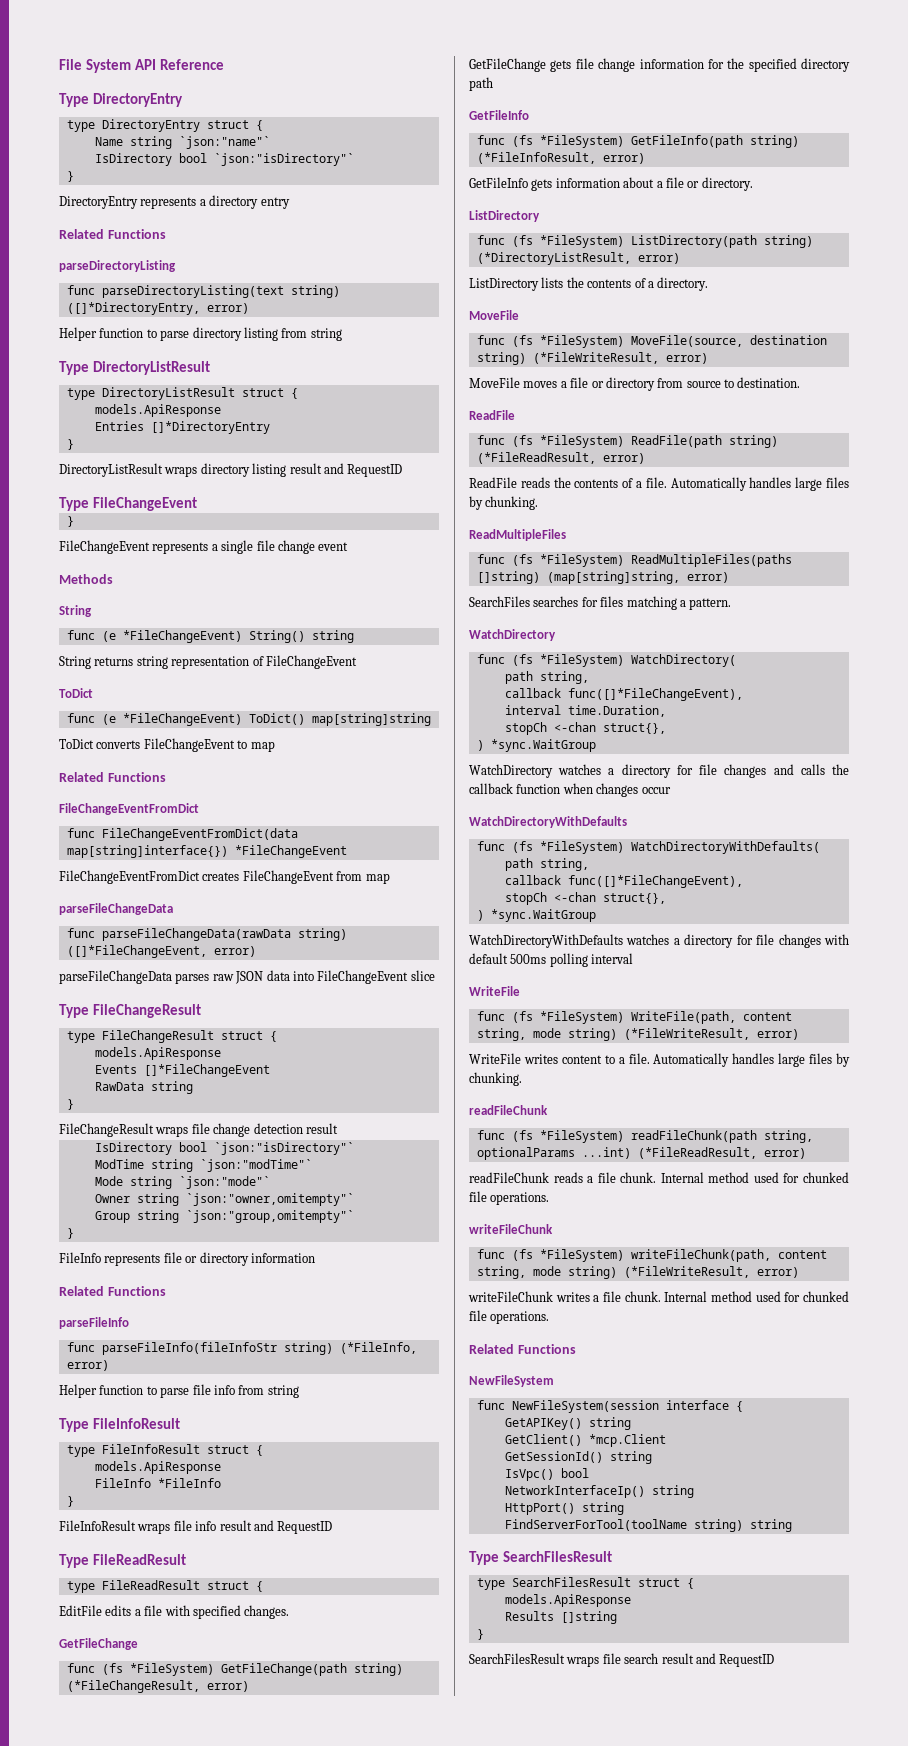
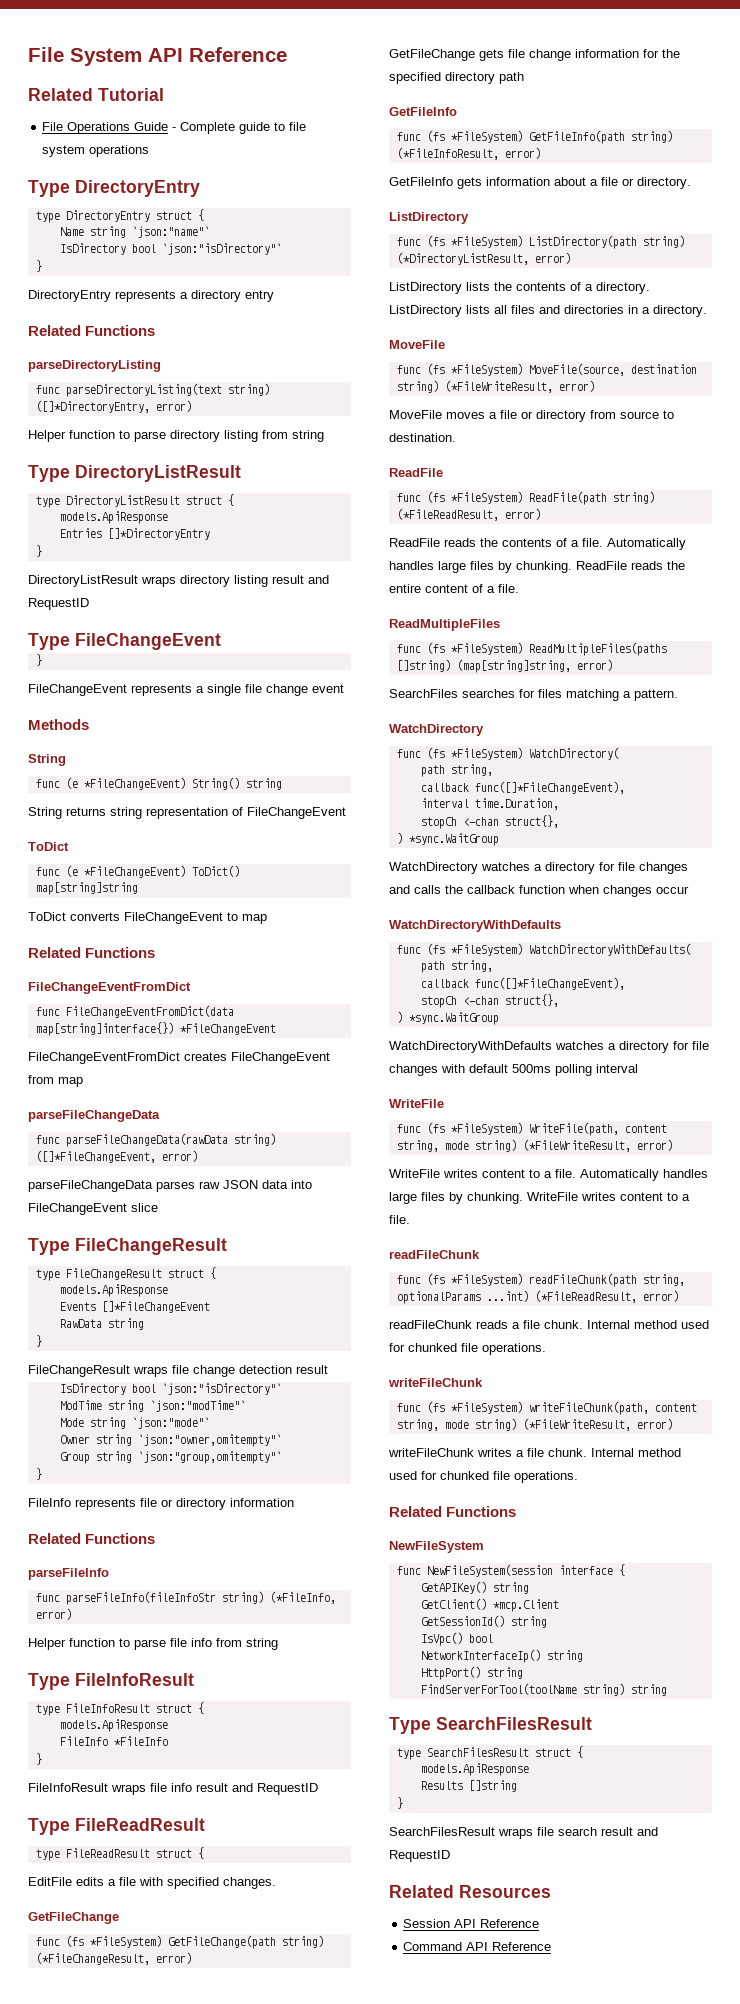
+ Related Tutorial
+ File Operations Guide - Complete guide to file system operations
+ ListDirectory lists all files and directories in a directory.
+ ReadFile reads the entire content of a file.
- WriteFile writes content to a file. Automatically handles large files by chunking.
+ WriteFile writes content to a file. Automatically handles large files by chunking. WriteFile writes content to a file.
+ Related Resources
+ Session API Reference
+ Command API Reference

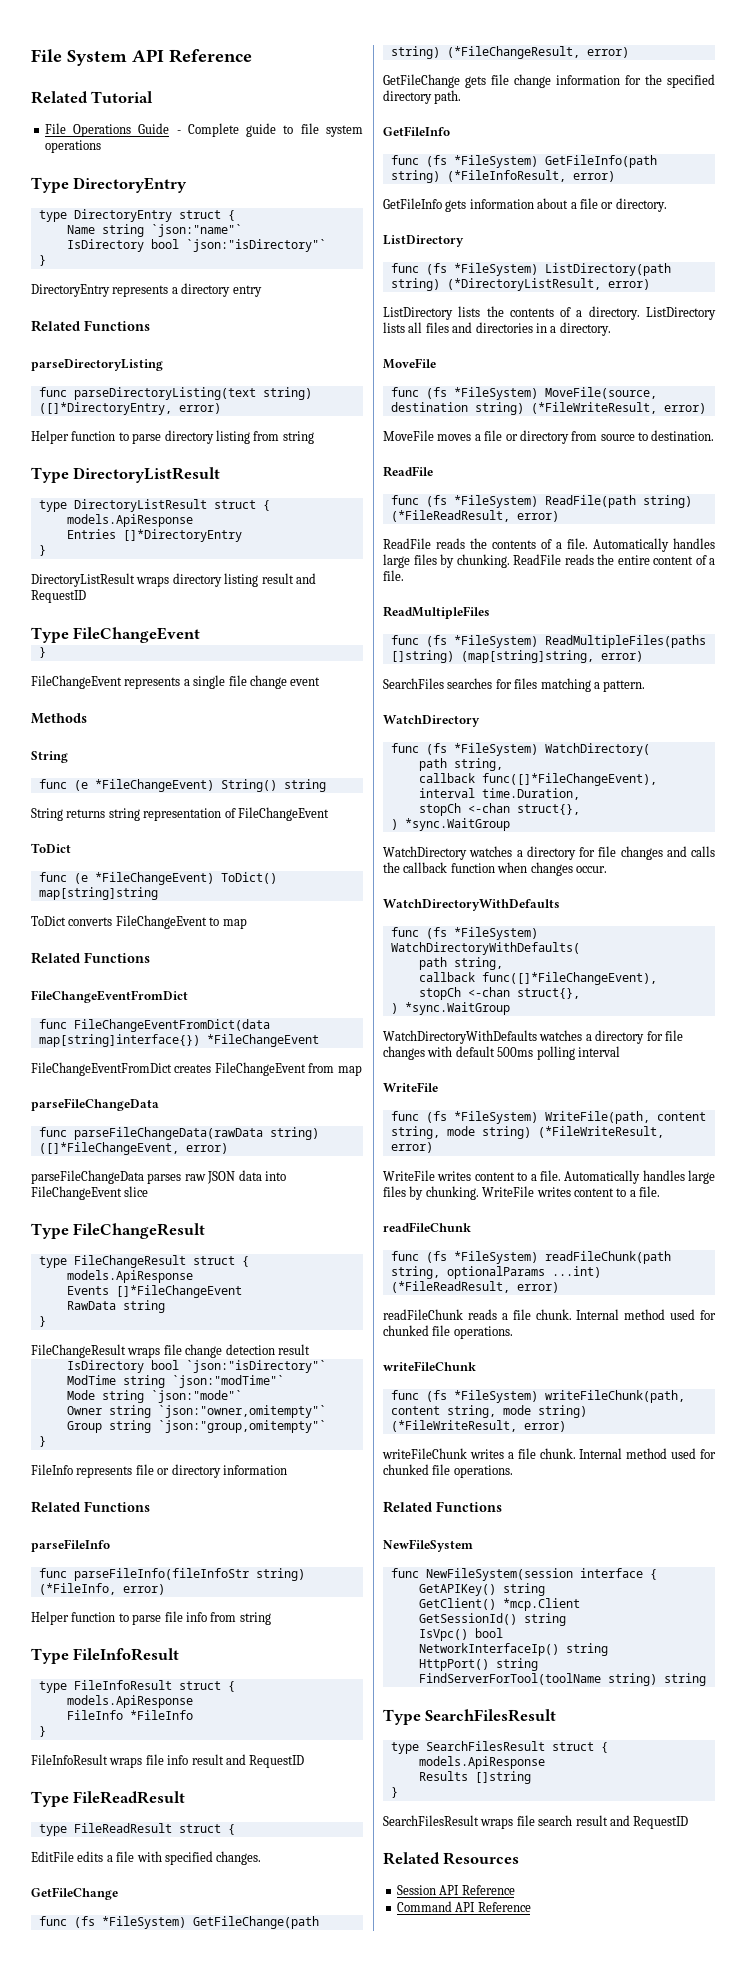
- GetFileChange gets file change information for the specified directory path
+ GetFileChange gets file change information for the specified directory path.
- WatchDirectory watches a directory for file changes and calls the callback function when changes occur
+ WatchDirectory watches a directory for file changes and calls the callback function when changes occur.

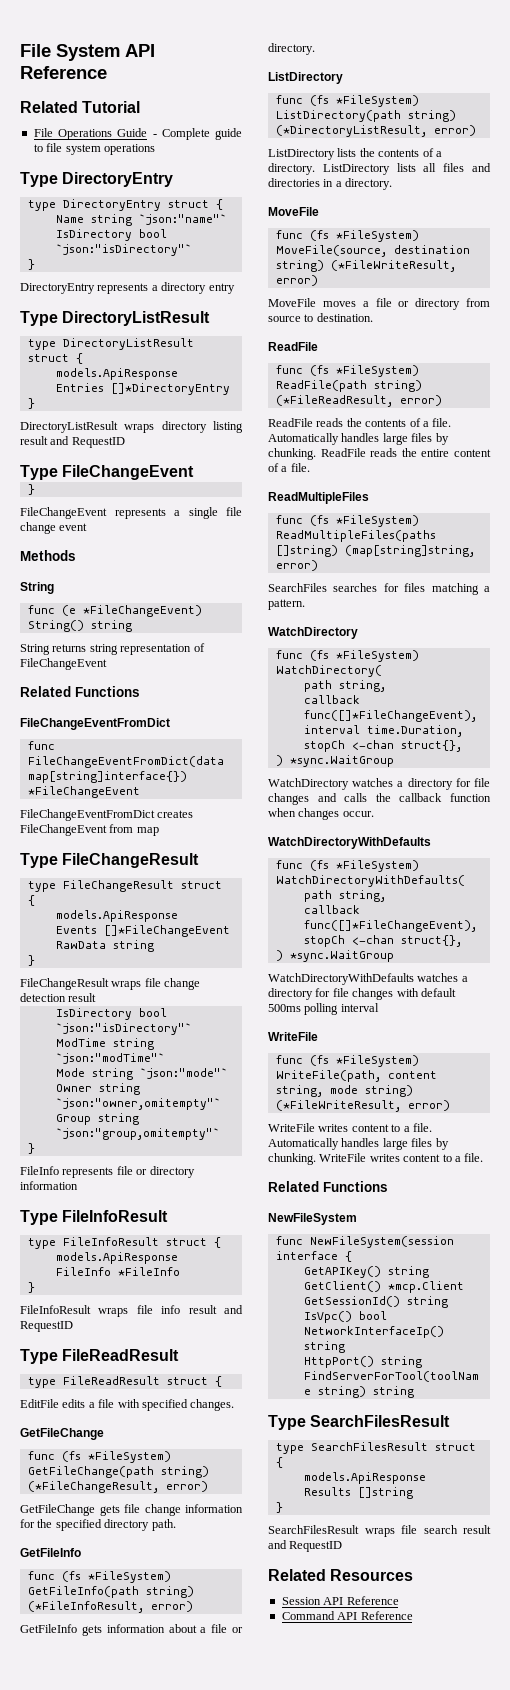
  DirectoryEntry represents a directory entry
- Related Functions
- parseDirectoryListing
- func parseDirectoryListing(text string) ([]*DirectoryEntry, error)
- Helper function to parse directory listing from string
  String returns string representation of FileChangeEvent
- ToDict
- func (e *FileChangeEvent) ToDict() map[string]string
- ToDict converts FileChangeEvent to map
  FileChangeEventFromDict creates FileChangeEvent from map
- parseFileChangeData
- func parseFileChangeData(rawData string) ([]*FileChangeEvent, error)
- parseFileChangeData parses raw JSON data into FileChangeEvent slice
  FileInfo represents file or directory information
- Related Functions
- parseFileInfo
- func parseFileInfo(fileInfoStr string) (*FileInfo, error)
- Helper function to parse file info from string
  Automatically handles large files by chunking. WriteFile writes content to a file.
- readFileChunk
- func (fs *FileSystem) readFileChunk(path string, optionalParams ...int) (*FileReadResult, error)
- readFileChunk reads a file chunk. Internal method used for chunked file operations.
- writeFileChunk
- func (fs *FileSystem) writeFileChunk(path, content string, mode string) (*FileWriteResult, error)
- writeFileChunk writes a file chunk. Internal method used for chunked file operations.

